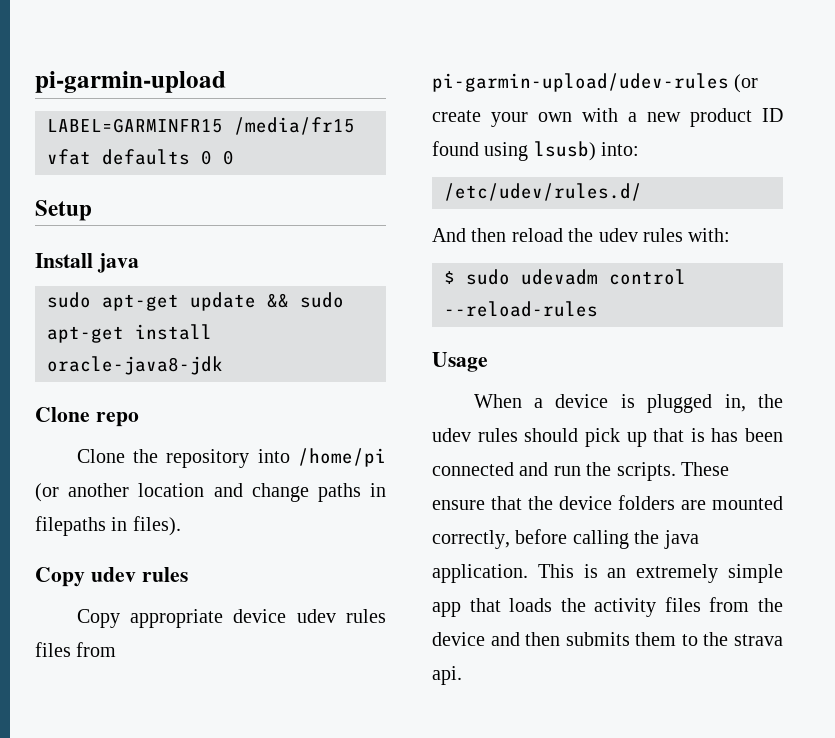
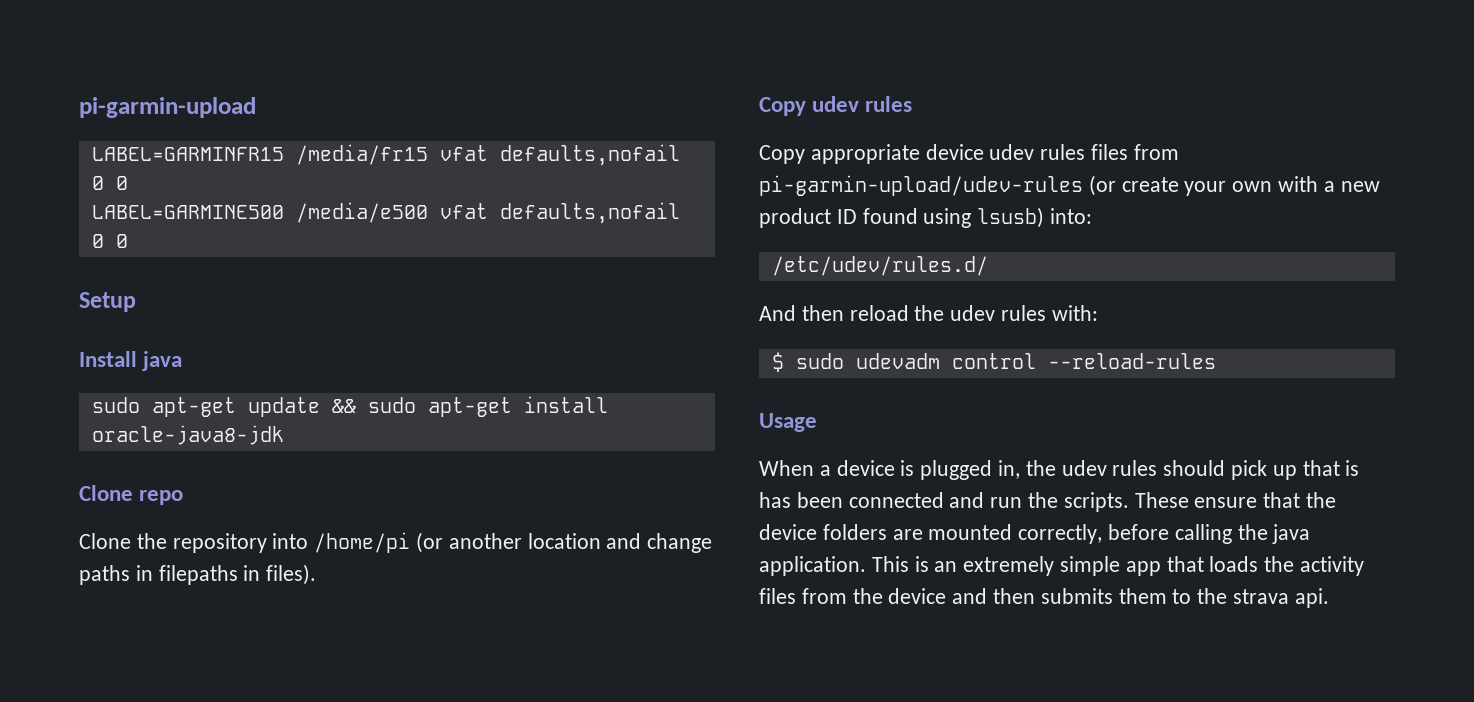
- LABEL=GARMINFR15 /media/fr15 vfat defaults 0 0
+ LABEL=GARMINFR15 /media/fr15 vfat defaults,nofail 0 0
+ LABEL=GARMINE500 /media/e500 vfat defaults,nofail 0 0

